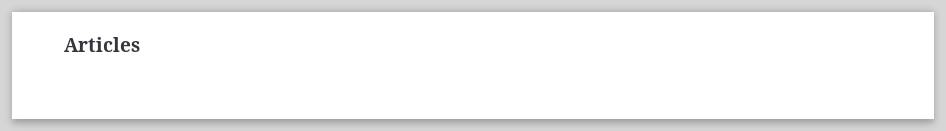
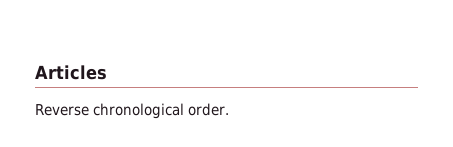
+ Reverse chronological order.

